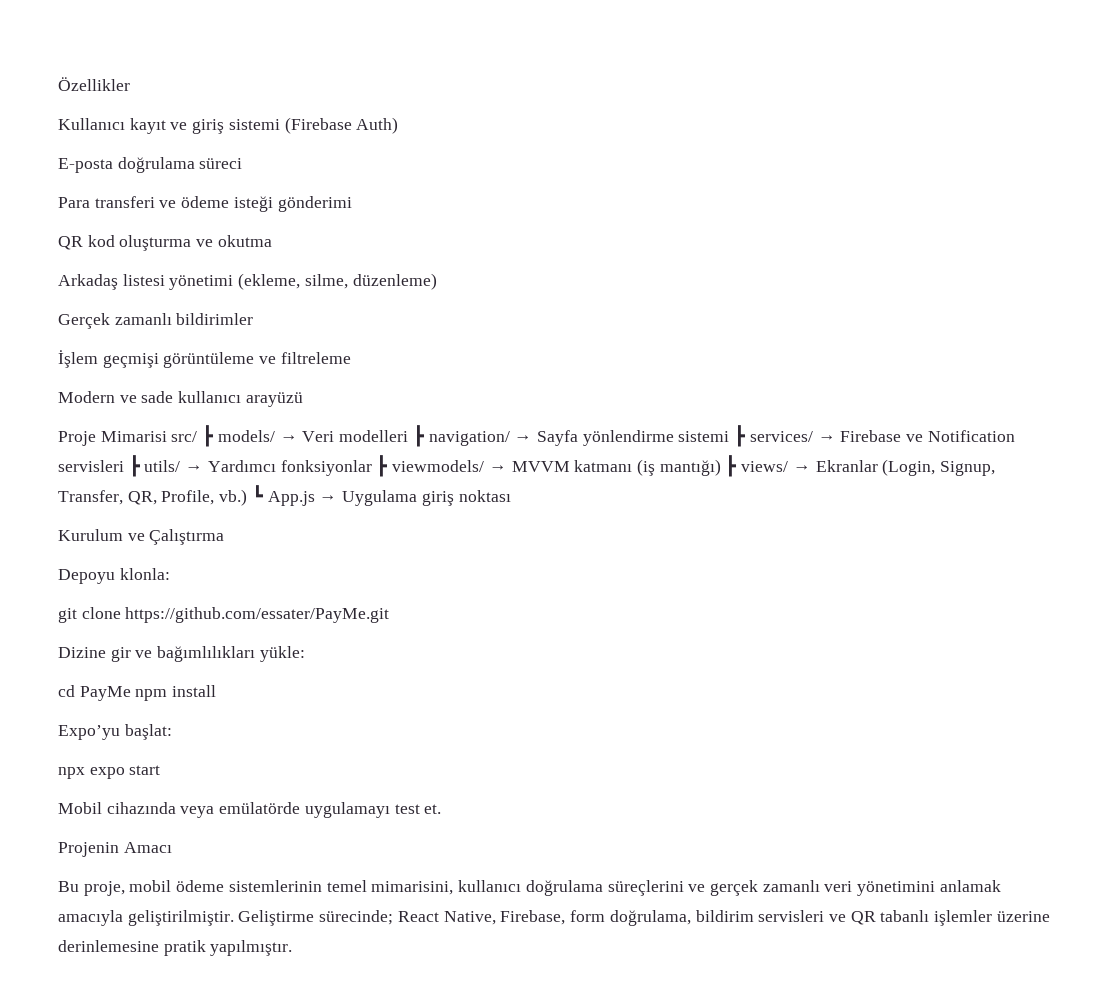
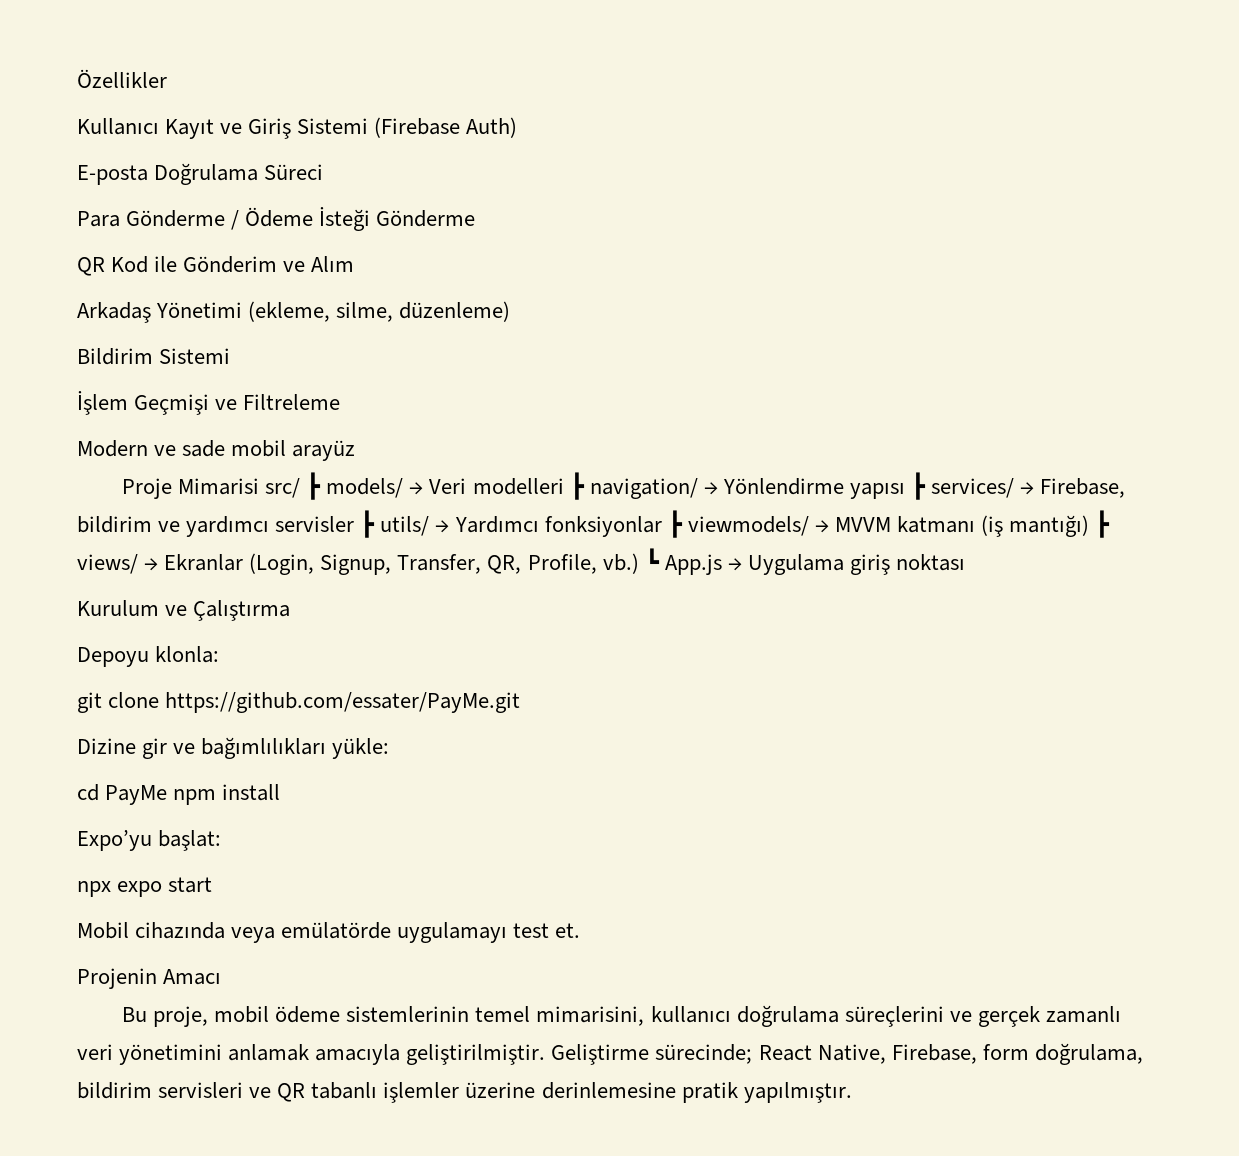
- Kullanıcı kayıt ve giriş sistemi (Firebase Auth)
+ Kullanıcı Kayıt ve Giriş Sistemi (Firebase Auth)
- E-posta doğrulama süreci
+ E-posta Doğrulama Süreci
- Para transferi ve ödeme isteği gönderimi
- QR kod oluşturma ve okutma
+ Para Gönderme / Ödeme İsteği Gönderme
+ QR Kod ile Gönderim ve Alım
- Arkadaş listesi yönetimi (ekleme, silme, düzenleme)
+ Arkadaş Yönetimi (ekleme, silme, düzenleme)
- Gerçek zamanlı bildirimler
- İşlem geçmişi görüntüleme ve filtreleme
+ Bildirim Sistemi
+ İşlem Geçmişi ve Filtreleme
- Modern ve sade kullanıcı arayüzü
+ Modern ve sade mobil arayüz
- Proje Mimarisi src/ ┣ models/ → Veri modelleri ┣ navigation/ → Sayfa yönlendirme sistemi ┣ services/ → Firebase ve Notification servisleri ┣ utils/ → Yardımcı fonksiyonlar ┣ viewmodels/ → MVVM katmanı (iş mantığı) ┣ views/ → Ekranlar (Login, Signup, Transfer, QR, Profile, vb.)
+ Proje Mimarisi src/ ┣ models/ → Veri modelleri ┣ navigation/ → Yönlendirme yapısı ┣ services/ → Firebase, bildirim ve yardımcı servisler ┣ utils/ → Yardımcı fonksiyonlar ┣ viewmodels/ → MVVM katmanı (iş mantığı) ┣ views/ → Ekranlar (Login, Signup, Transfer, QR, Profile, vb.)

